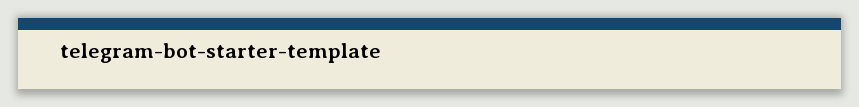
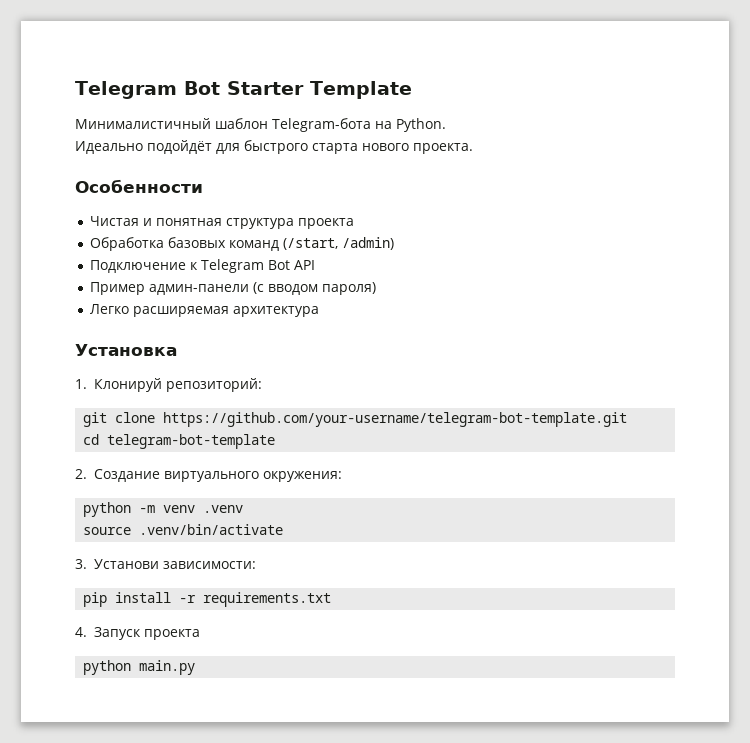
- telegram-bot-starter-template
+ Telegram Bot Starter Template
+ Минималистичный шаблон Telegram-бота на Python.
+ Идеально подойдёт для быстрого старта нового проекта.
+ Особенности
+ Чистая и понятная структура проекта
+ Обработка базовых команд (/start, /admin)
+ Подключение к Telegram Bot API
+ Пример админ-панели (с вводом пароля)
+ Легко расширяемая архитектура
+ Установка
+ 1. Клонируй репозиторий:
+ git clone https://github.com/your-username/telegram-bot-template.git
+ cd telegram-bot-template
+ 2. Создание виртуального окружения:
+ python -m venv .venv
+ source .venv/bin/activate
+ 3. Установи зависимости:
+ pip install -r requirements.txt
+ 4. Запуск проекта
+ python main.py

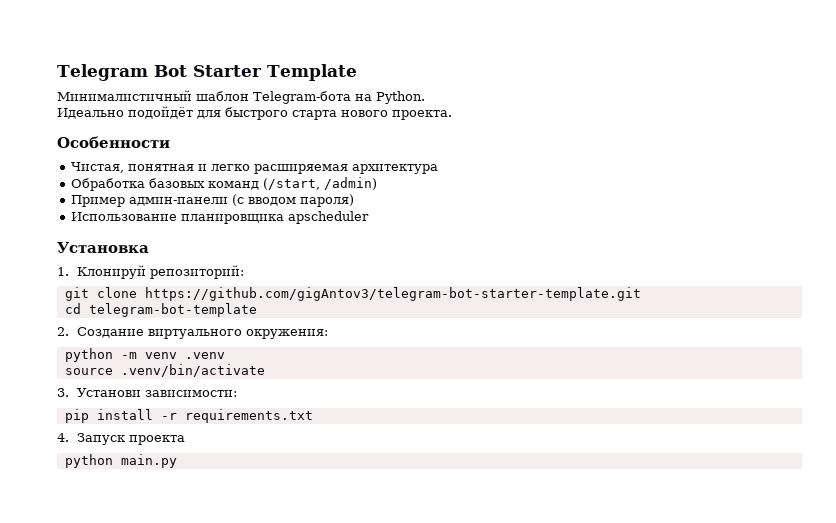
- Чистая и понятная структура проекта
+ Чистая, понятная и легко расширяемая архитектура
- Подключение к Telegram Bot API
- Легко расширяемая архитектура
+ Использование планировщика apscheduler
- git clone https://github.com/your-username/telegram-bot-template.git
+ git clone https://github.com/gigAntov3/telegram-bot-starter-template.git

